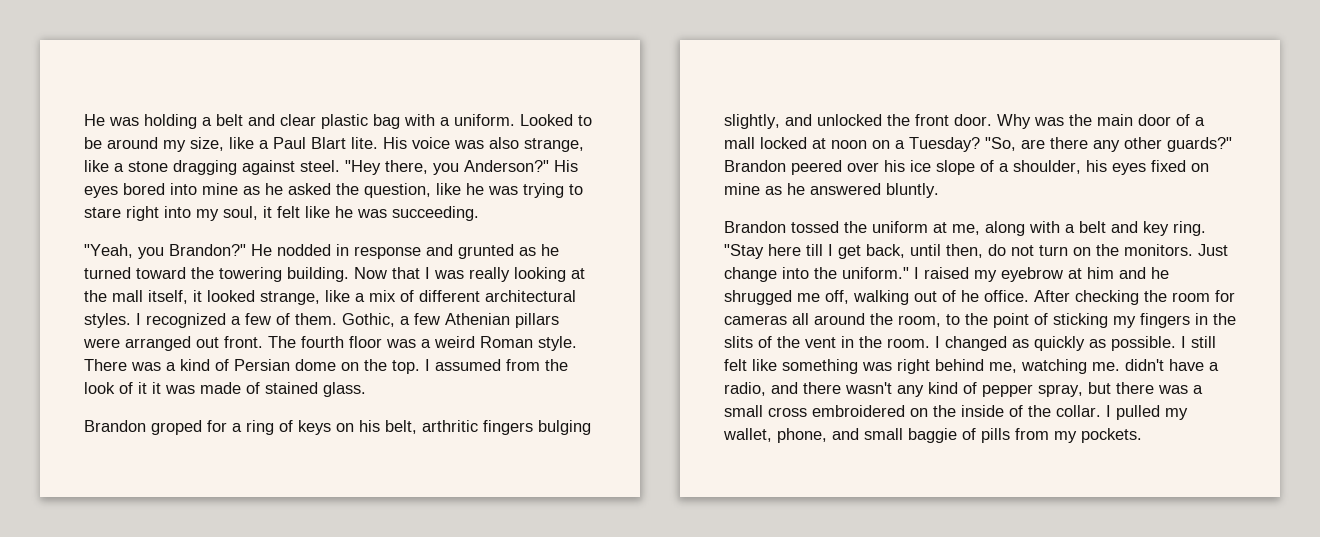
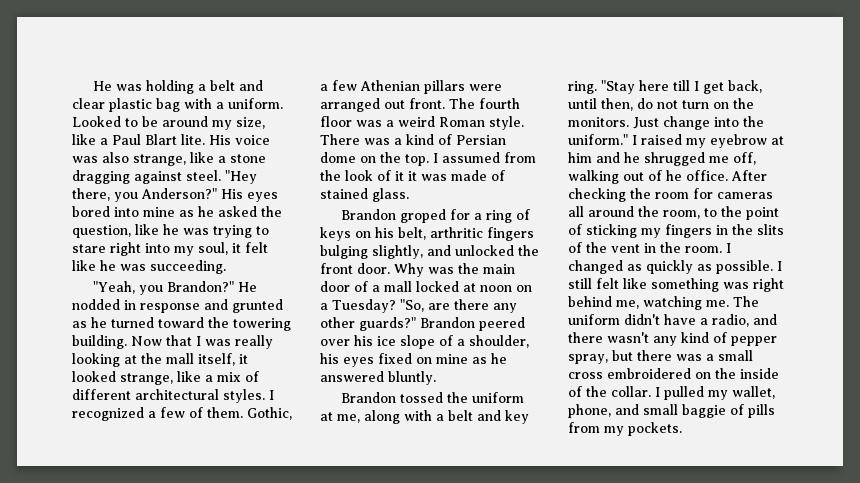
- I still felt like something was right behind me, watching me. didn't have a radio, and there wasn't any kind of pepper spray, but there was a small cross embroidered on the inside of the collar.
+ I still felt like something was right behind me, watching me. The uniform didn't have a radio, and there wasn't any kind of pepper spray, but there was a small cross embroidered on the inside of the collar.

